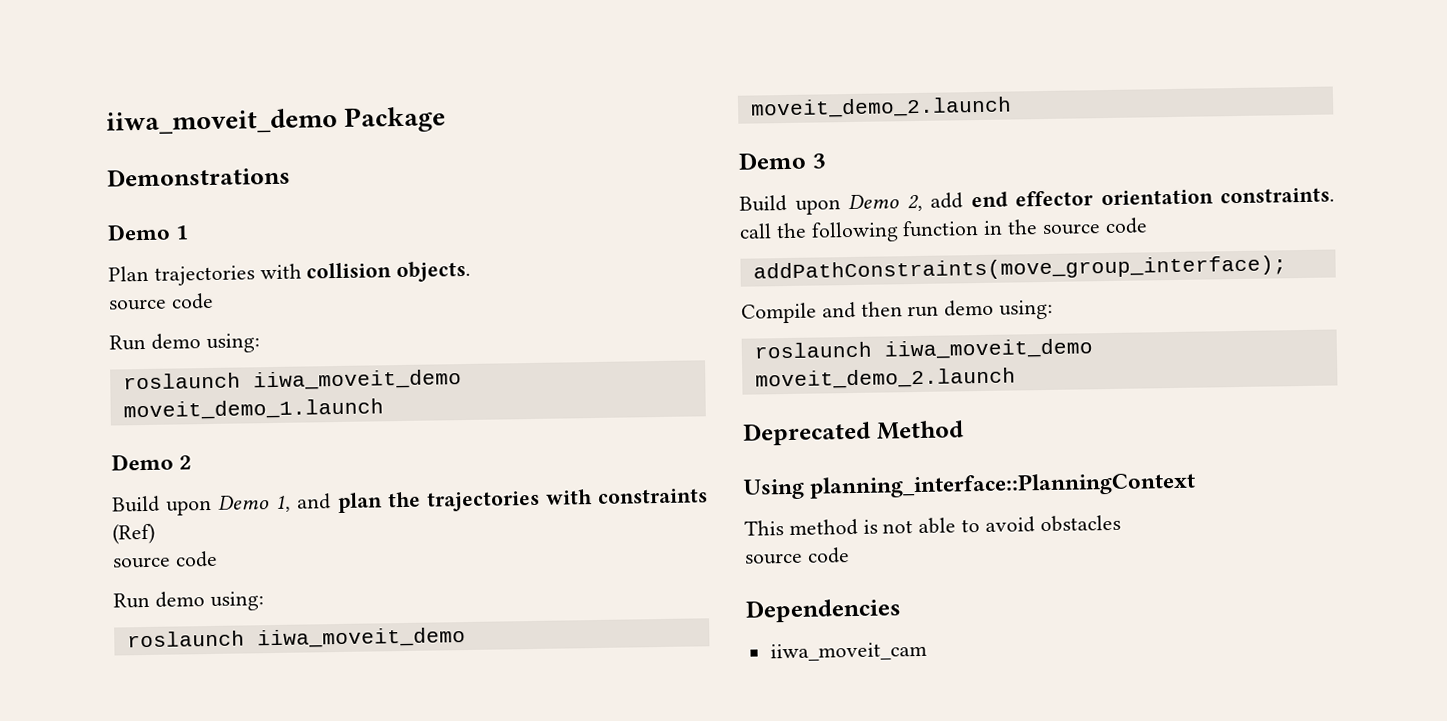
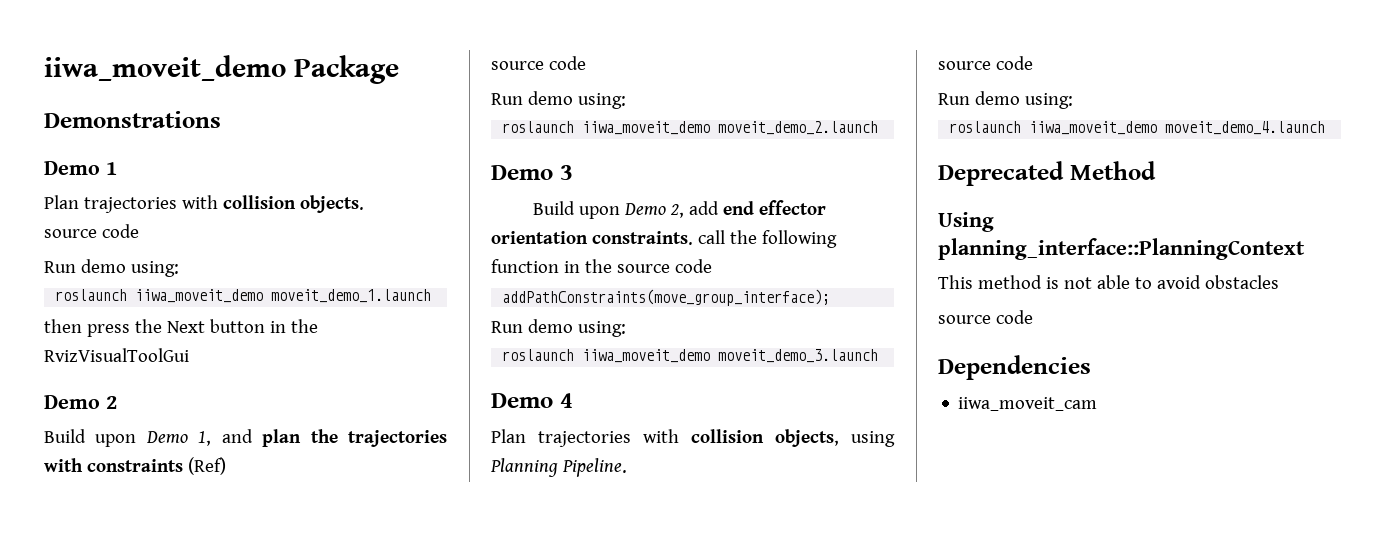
+ then press the Next button in the RvizVisualToolGui
  addPathConstraints(move_group_interface);
- Compile and then run demo using:
- roslaunch iiwa_moveit_demo moveit_demo_2.launch
+ Run demo using:
+ roslaunch iiwa_moveit_demo moveit_demo_3.launch
+ Demo 4
+ Plan trajectories with collision objects, using Planning Pipeline.
+ source code
+ Run demo using:
+ roslaunch iiwa_moveit_demo moveit_demo_4.launch

